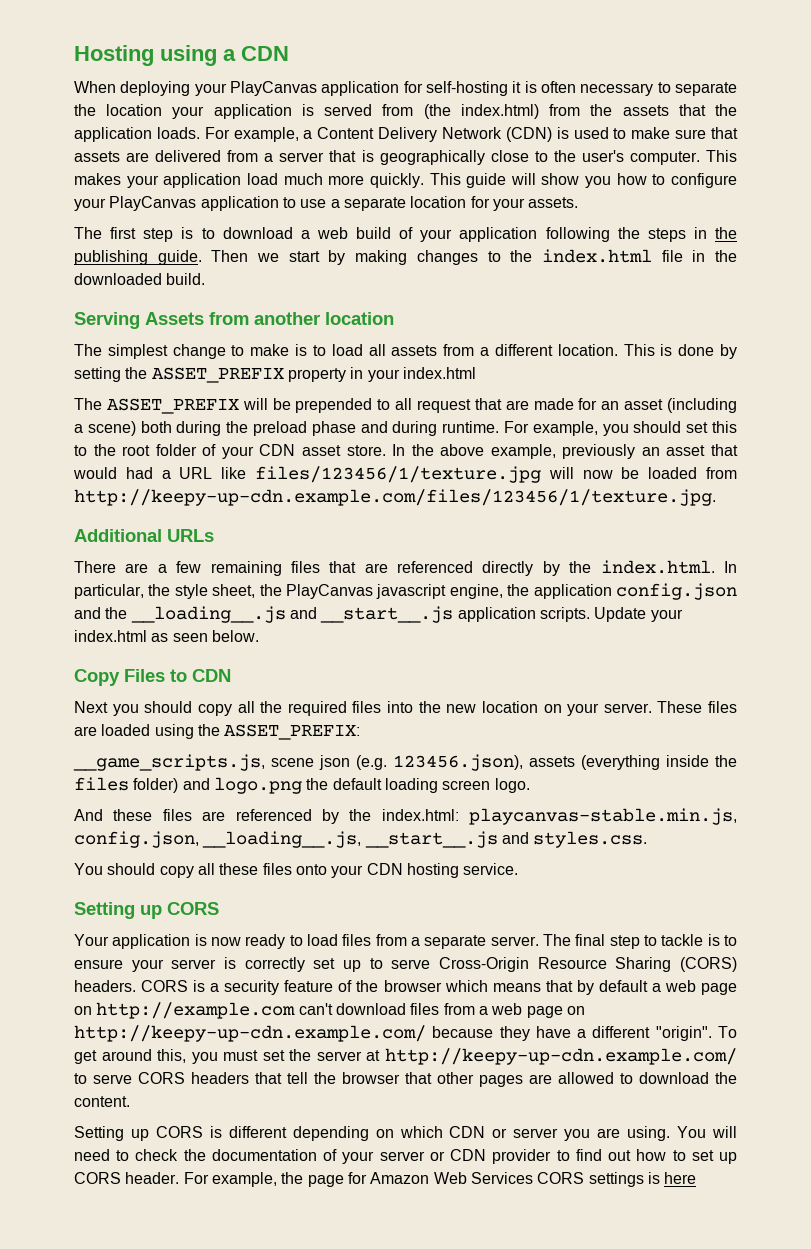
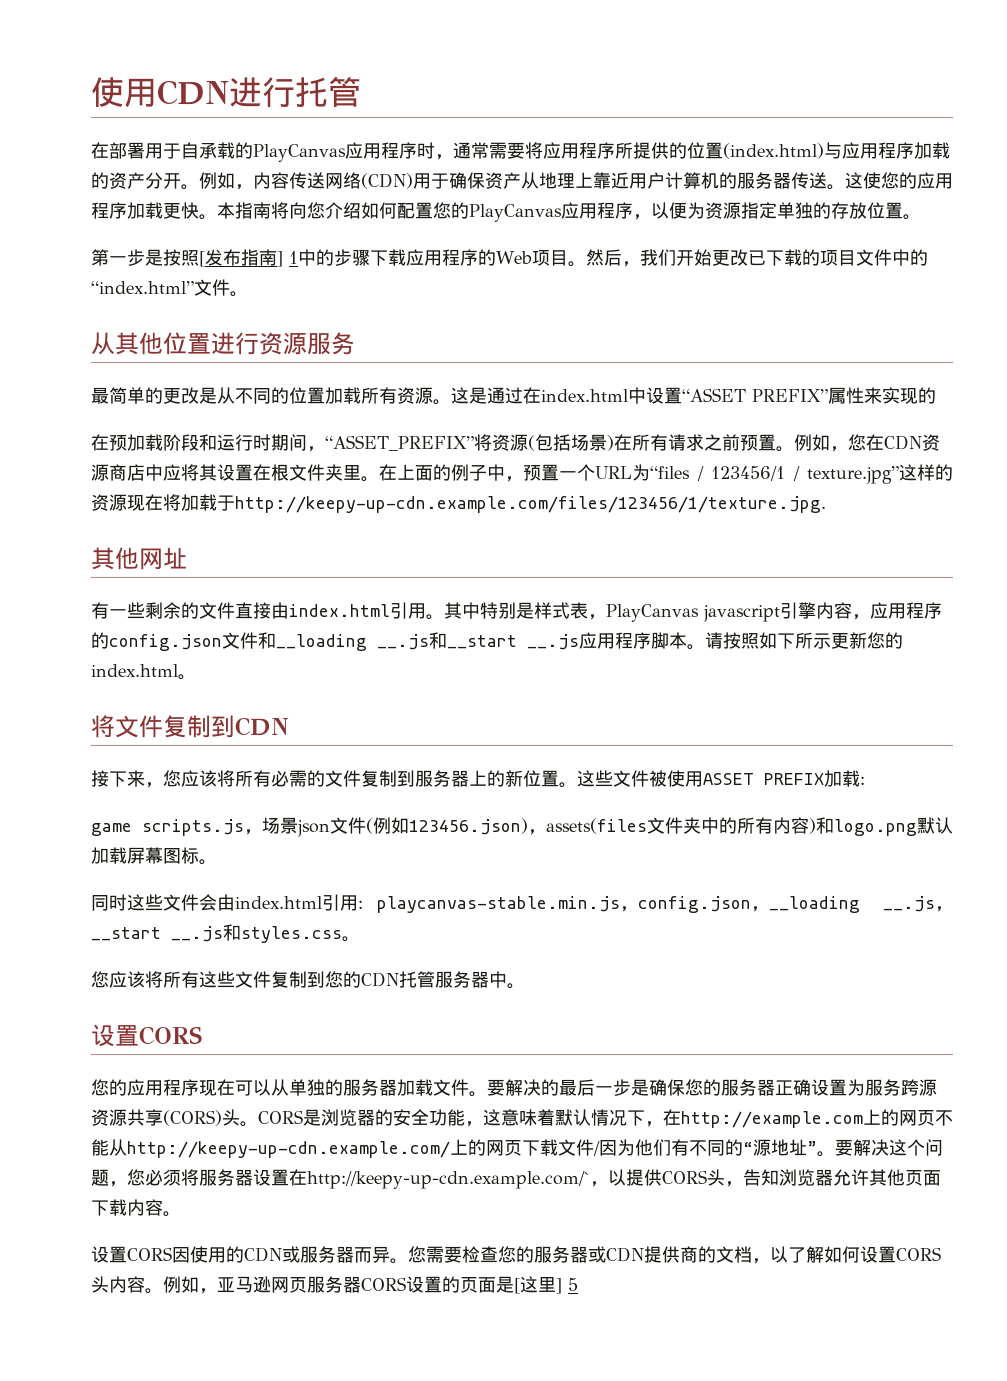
- Hosting using a CDN
- When deploying your PlayCanvas application for self-hosting it is often necessary to separate the location your application is served from (the index.html) from the assets that the application loads. For example, a Content Delivery Network (CDN) is used to make sure that assets are delivered from a server that is geographically close to the user's computer. This makes your application load much more quickly. This guide will show you how to configure your PlayCanvas application to use a separate location for your assets.
- The first step is to download a web build of your application following the steps in the publishing guide. Then we start by making changes to the index.html file in the downloaded build.
- Serving Assets from another location
- The simplest change to make is to load all assets from a different location. This is done by setting the ASSET_PREFIX property in your index.html
- The ASSET_PREFIX will be prepended to all request that are made for an asset (including a scene) both during the preload phase and during runtime. For example, you should set this to the root folder of your CDN asset store. In the above example, previously an asset that would had a URL like files/123456/1/texture.jpg will now be loaded from http://keepy-up-cdn.example.com/files/123456/1/texture.jpg.
- Additional URLs
- There are a few remaining files that are referenced directly by the index.html. In particular, the style sheet, the PlayCanvas javascript engine, the application config.json and the __loading__.js and __start__.js application scripts. Update your index.html as seen below.
- Copy Files to CDN
- Next you should copy all the required files into the new location on your server. These files are loaded using the ASSET_PREFIX:
- __game_scripts.js, scene json (e.g. 123456.json), assets (everything inside the files folder) and logo.png the default loading screen logo.
- And these files are referenced by the index.html: playcanvas-stable.min.js, config.json, __loading__.js, __start__.js and styles.css.
- You should copy all these files onto your CDN hosting service.
- Setting up CORS
- Your application is now ready to load files from a separate server. The final step to tackle is to ensure your server is correctly set up to serve Cross-Origin Resource Sharing (CORS) headers. CORS is a security feature of the browser which means that by default a web page on http://example.com can't download files from a web page on http://keepy-up-cdn.example.com/ because they have a different "origin". To get around this, you must set the server at http://keepy-up-cdn.example.com/ to serve CORS headers that tell the browser that other pages are allowed to download the content.
- Setting up CORS is different depending on which CDN or server you are using. You will need to check the documentation of your server or CDN provider to find out how to set up CORS header. For example, the page for Amazon Web Services CORS settings is here
+ 使用CDN进行托管
+ 在部署用于自承载的PlayCanvas应用程序时，通常需要将应用程序所提供的位置(index.html)与应用程序加载的资产分开。例如，内容传送网络(CDN)用于确保资产从地理上靠近用户计算机的服务器传送。这使您的应用程序加载更快。本指南将向您介绍如何配置您的PlayCanvas应用程序，以便为资源指定单独的存放位置。
+ 第一步是按照[发布指南] 1中的步骤下载应用程序的Web项目。然后，我们开始更改已下载的项目文件中的“index.html”文件。
+ 从其他位置进行资源服务
+ 最简单的更改是从不同的位置加载所有资源。这是通过在index.html中设置“ASSET PREFIX”属性来实现的
+ 在预加载阶段和运行时期间，“ASSET_PREFIX”将资源(包括场景)在所有请求之前预置。例如，您在CDN资源商店中应将其设置在根文件夹里。在上面的例子中，预置一个URL为“files / 123456/1 / texture.jpg”这样的资源现在将加载于http://keepy-up-cdn.example.com/files/123456/1/texture.jpg.
+ 其他网址
+ 有一些剩余的文件直接由index.html引用。其中特别是样式表，PlayCanvas javascript引擎内容，应用程序的config.json文件和__loading __.js和__start __.js应用程序脚本。请按照如下所示更新您的index.html。
+ 将文件复制到CDN
+ 接下来，您应该将所有必需的文件复制到服务器上的新位置。这些文件被使用ASSET PREFIX加载:
+ game scripts.js，场景json文件(例如123456.json)，assets(files文件夹中的所有内容)和logo.png默认加载屏幕图标。
+ 同时这些文件会由index.html引用: playcanvas-stable.min.js，config.json，__loading __.js，__start __.js和styles.css。
+ 您应该将所有这些文件复制到您的CDN托管服务器中。
+ 设置CORS
+ 您的应用程序现在可以从单独的服务器加载文件。要解决的最后一步是确保您的服务器正确设置为服务跨源资源共享(CORS)头。CORS是浏览器的安全功能，这意味着默认情况下，在http://example.com上的网页不能从http://keepy-up-cdn.example.com/上的网页下载文件/因为他们有不同的“源地址”。要解决这个问题，您必须将服务器设置在http://keepy-up-cdn.example.com/`，以提供CORS头，告知浏览器允许其他页面下载内容。
+ 设置CORS因使用的CDN或服务器而异。您需要检查您的服务器或CDN提供商的文档，以了解如何设置CORS头内容。例如，亚马逊网页服务器CORS设置的页面是[这里] 5

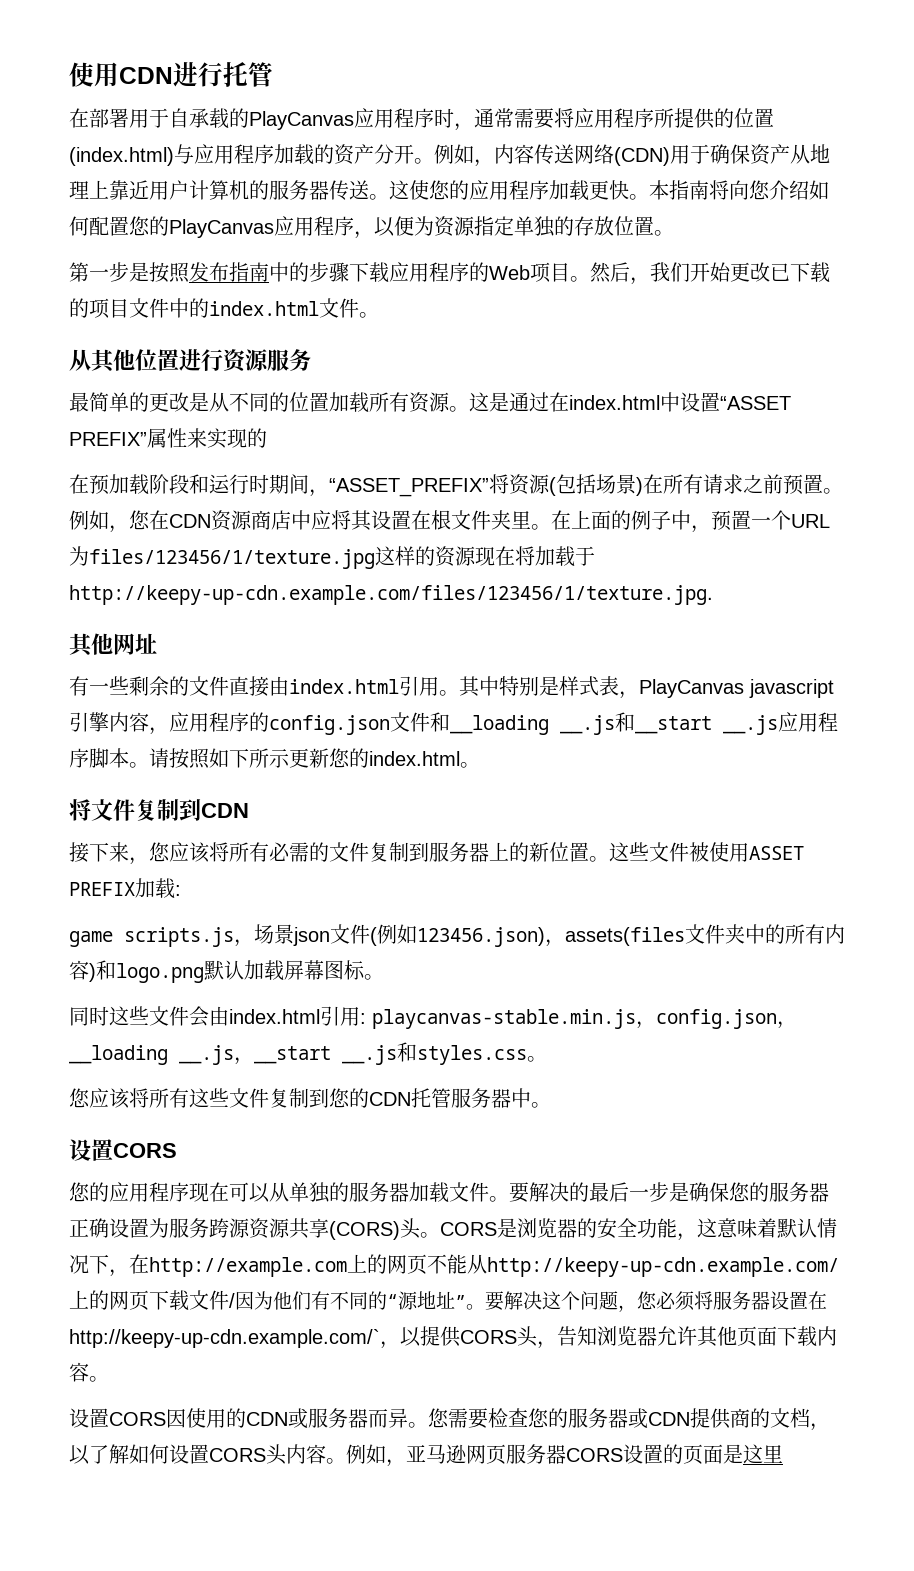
- 第一步是按照[发布指南] 1中的步骤下载应用程序的Web项目。
+ 第一步是按照发布指南中的步骤下载应用程序的Web项目。
- 然后，我们开始更改已下载的项目文件中的“index.html”文件。
+ 然后，我们开始更改已下载的项目文件中的index.html文件。
- 在上面的例子中，预置一个URL为“files / 123456/1 / texture.jpg”这样的资源现在将加载于http://keepy-up-cdn.example.com/files/123456/1/texture.jpg.
+ 在上面的例子中，预置一个URL为files/123456/1/texture.jpg这样的资源现在将加载于http://keepy-up-cdn.example.com/files/123456/1/texture.jpg.
- 例如，亚马逊网页服务器CORS设置的页面是[这里] 5
+ 例如，亚马逊网页服务器CORS设置的页面是这里

